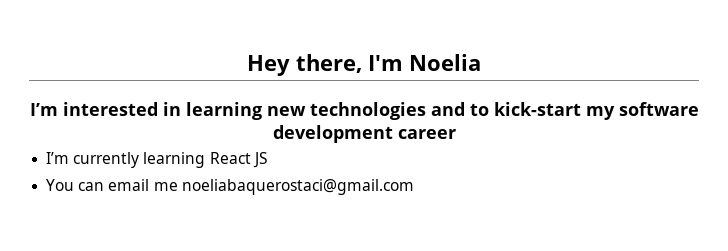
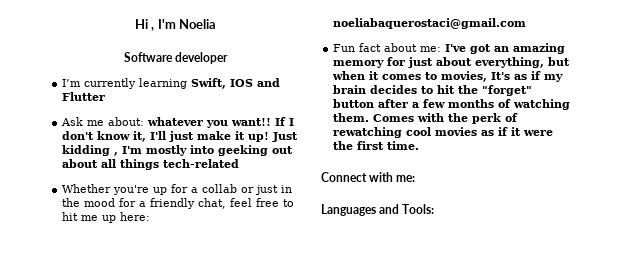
- Hey there, I'm Noelia
+ Hi , I'm Noelia
- I’m interested in learning new technologies and to kick-start my software development career
- I’m currently learning React JS
- You can email me noeliabaquerostaci@gmail.com
+ Software developer
+ I’m currently learning Swift, IOS and Flutter
+ Ask me about: whatever you want!! If I don't know it, I'll just make it up! Just kidding , I'm mostly into geeking out about all things tech-related
+ Whether you're up for a collab or just in the mood for a friendly chat, feel free to hit me up here: noeliabaquerostaci@gmail.com
+ Fun fact about me: I've got an amazing memory for just about everything, but when it comes to movies, It's as if my brain decides to hit the "forget" button after a few months of watching them. Comes with the perk of rewatching cool movies as if it were the first time.
+ Connect with me:
+ Languages and Tools:

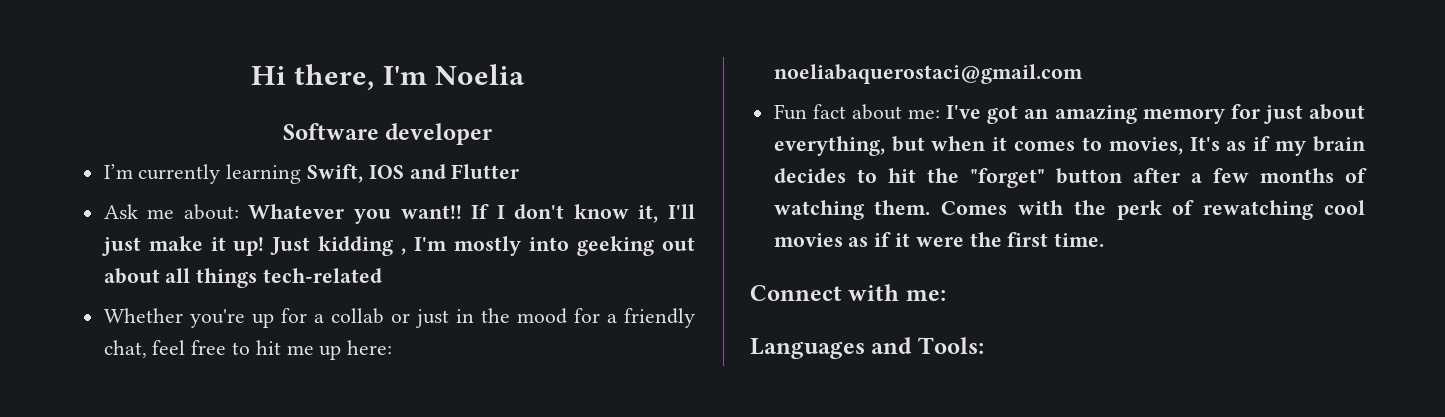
- Hi , I'm Noelia
+ Hi there, I'm Noelia
- Ask me about: whatever you want!!
+ Ask me about: Whatever you want!!

